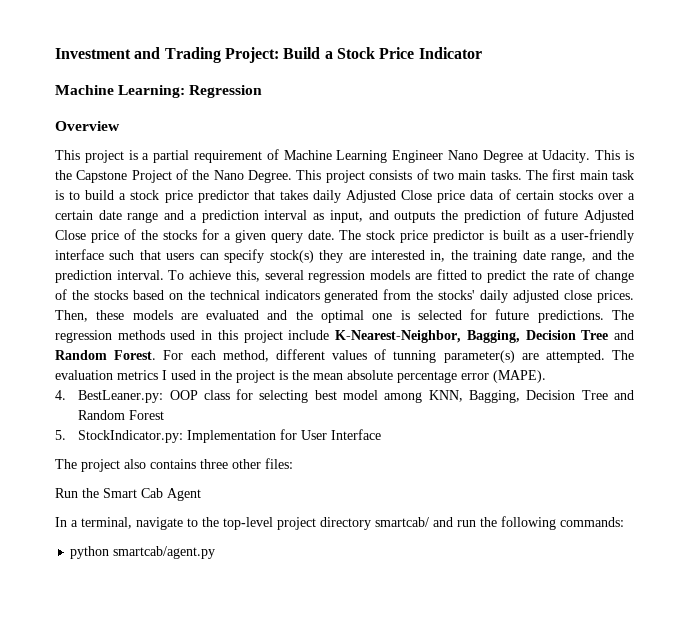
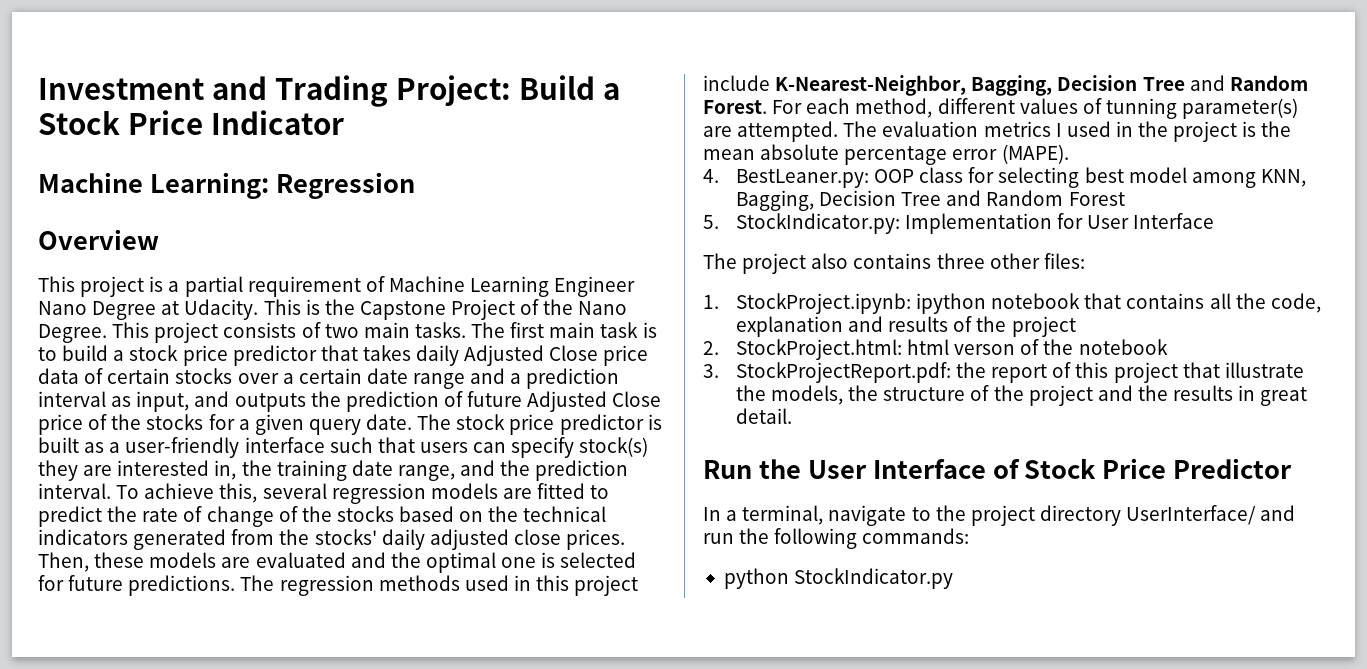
- Run the Smart Cab Agent
+ 1. StockProject.ipynb: ipython notebook that contains all the code, explanation and results of the project
+ 2. StockProject.html: html verson of the notebook
+ 3. StockProjectReport.pdf: the report of this project that illustrate the models, the structure of the project and the results in great detail.
+ Run the User Interface of Stock Price Predictor
- In a terminal, navigate to the top-level project directory smartcab/ and run the following commands:
+ In a terminal, navigate to the project directory UserInterface/ and run the following commands:
- python smartcab/agent.py
+ python StockIndicator.py

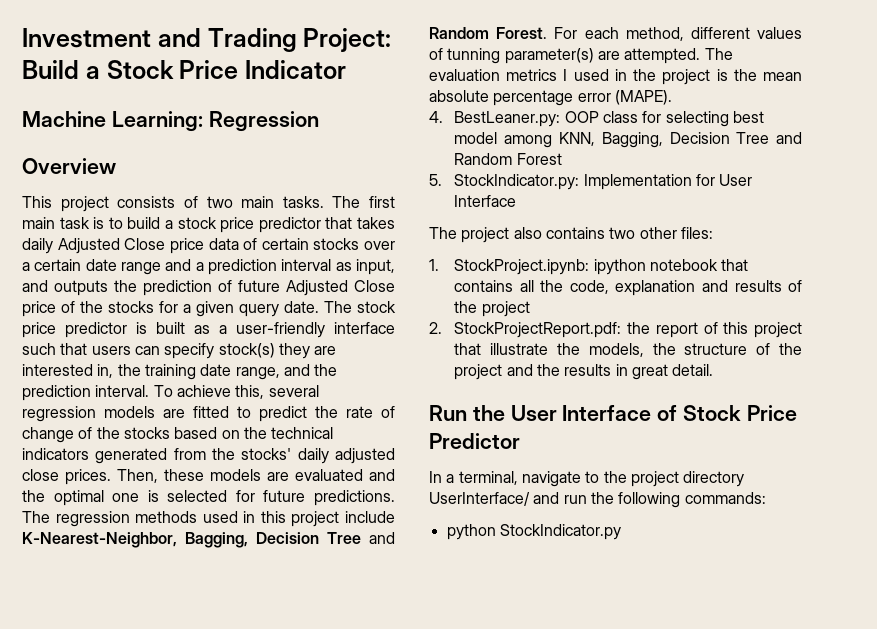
- This project is a partial requirement of Machine Learning Engineer Nano Degree at Udacity. This is the Capstone Project of the Nano Degree. This project consists of two main tasks.
+ This project consists of two main tasks.
- The project also contains three other files:
+ The project also contains two other files:
- 2. StockProject.html: html verson of the notebook
- 3. StockProjectReport.pdf: the report of this project that illustrate the models, the structure of the project and the results in great detail.
+ 2. StockProjectReport.pdf: the report of this project that illustrate the models, the structure of the project and the results in great detail.

